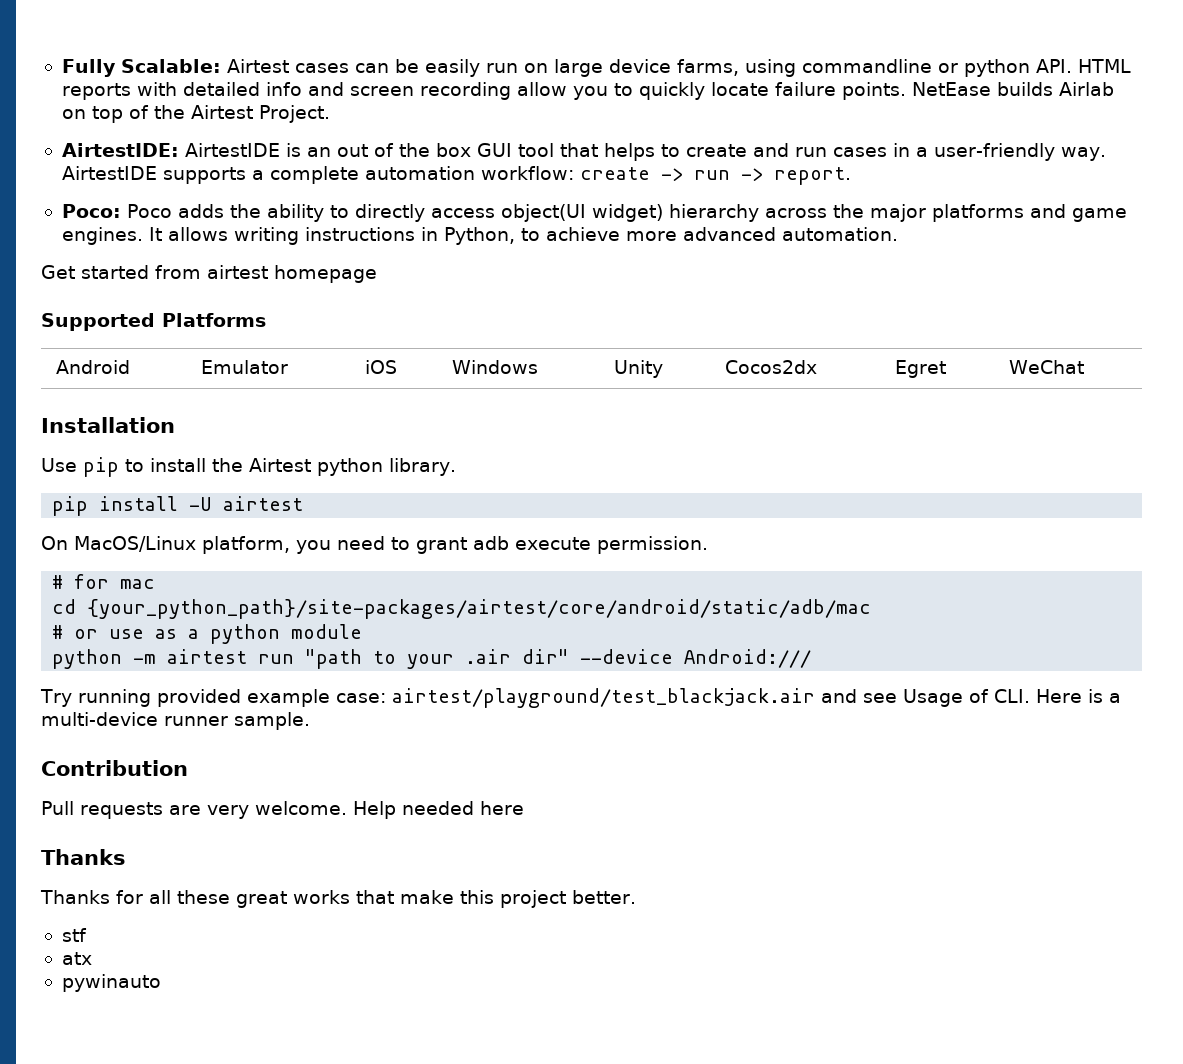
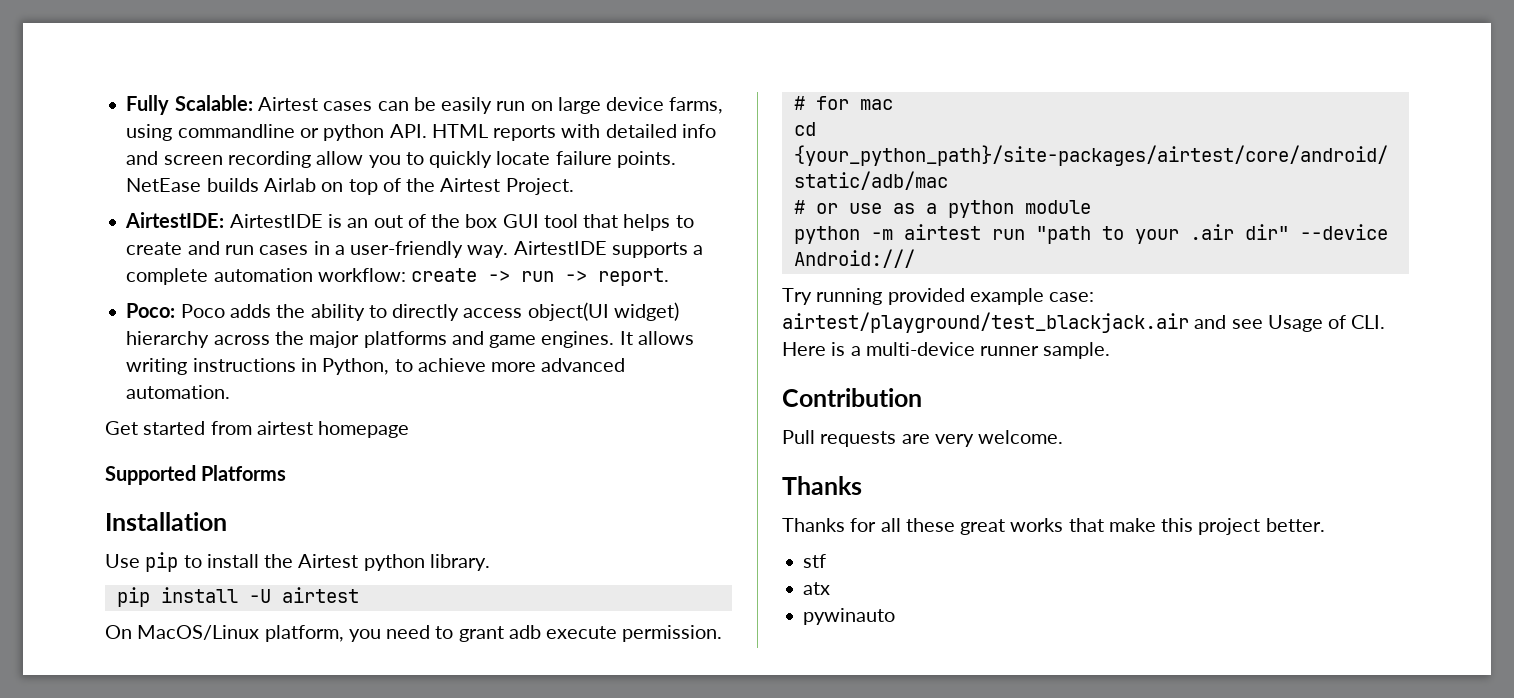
- Android | Emulator | iOS | Windows | Unity | Cocos2dx | Egret | WeChat
- Help needed here

